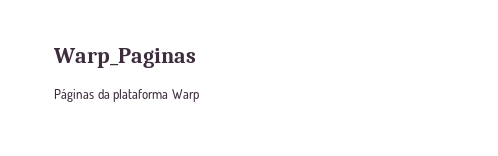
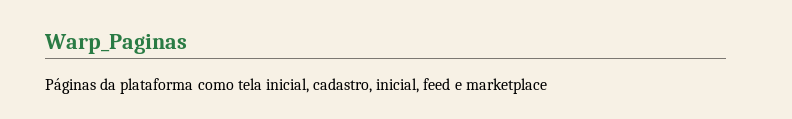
- Páginas da plataforma Warp
+ Páginas da plataforma como tela inicial, cadastro, inicial, feed e marketplace

